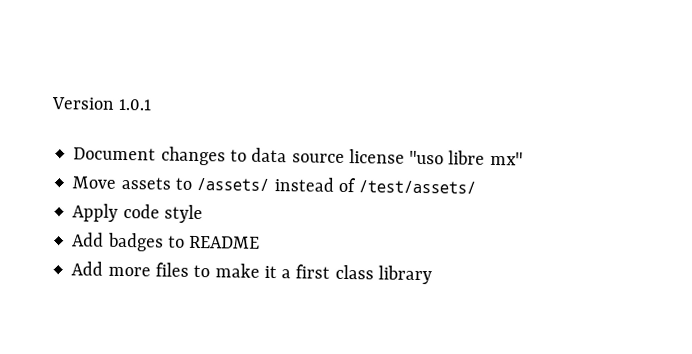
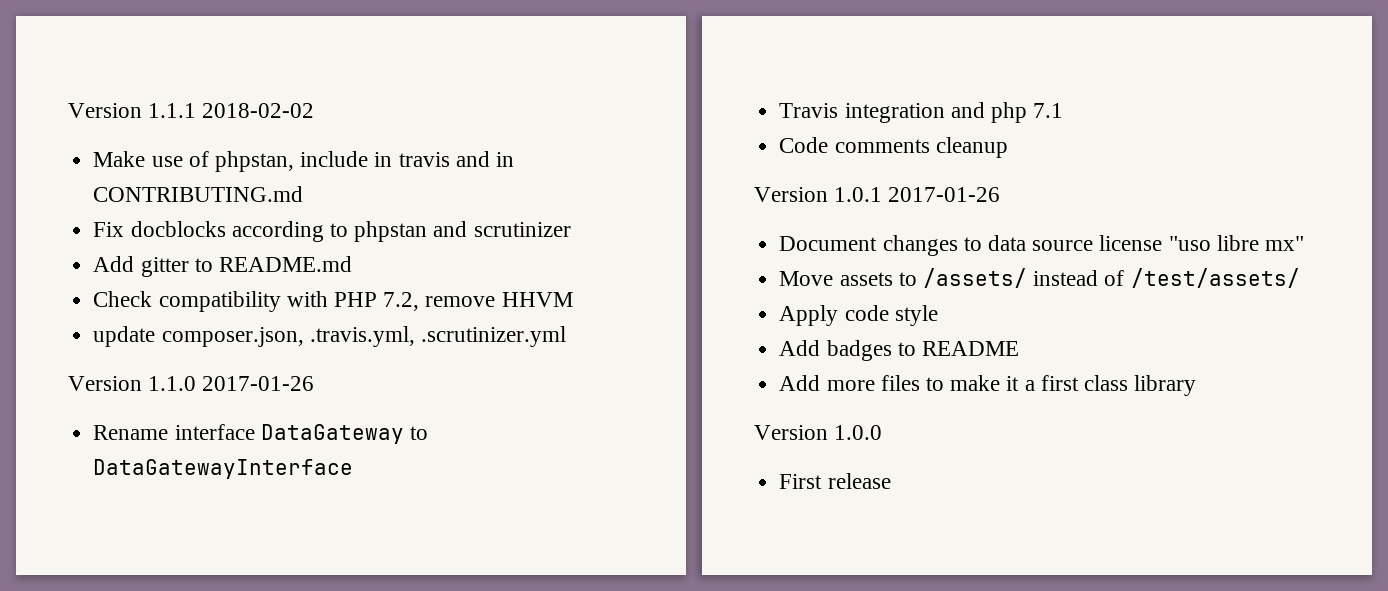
- Version 1.0.1
+ Version 1.1.1 2018-02-02
+ Make use of phpstan, include in travis and in CONTRIBUTING.md
+ Fix docblocks according to phpstan and scrutinizer
+ Add gitter to README.md
+ Check compatibility with PHP 7.2, remove HHVM
+ update composer.json, .travis.yml, .scrutinizer.yml
+ Version 1.1.0 2017-01-26
+ Rename interface DataGateway to DataGatewayInterface
+ Travis integration and php 7.1
+ Code comments cleanup
+ Version 1.0.1 2017-01-26
+ Version 1.0.0
+ First release

